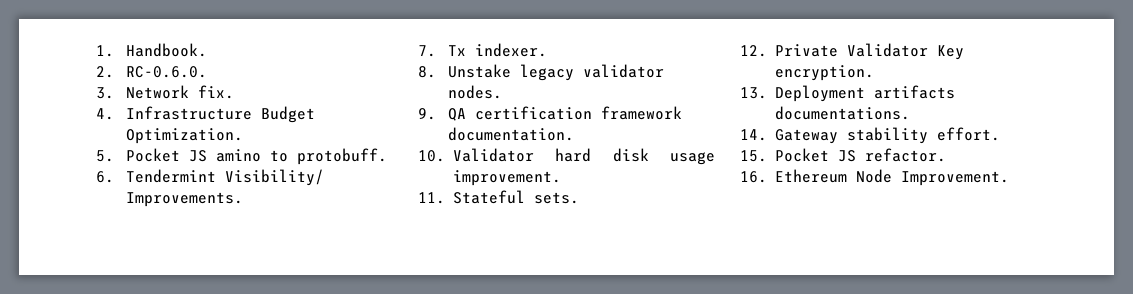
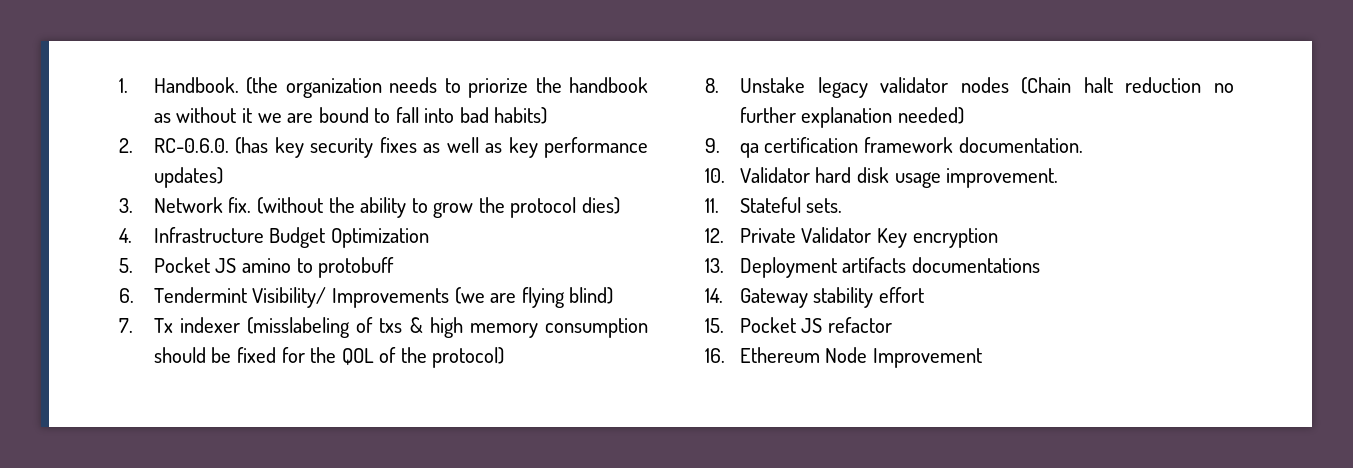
- 1. Handbook.
- 2. RC-0.6.0.
- 3. Network fix.
+ 1. Handbook. (the organization needs to priorize the handbook as without it we are bound to fall into bad habits)
+ 2. RC-0.6.0. (has key security fixes as well as key performance updates)
+ 3. Network fix. (without the ability to grow the protocol dies)
- 4. Infrastructure Budget Optimization.
+ 4. Infrastructure Budget Optimization
- 5. Pocket JS amino to protobuff.
+ 5. Pocket JS amino to protobuff
- 6. Tendermint Visibility/ Improvements.
- 7. Tx indexer.
- 8. Unstake legacy validator nodes.
+ 6. Tendermint Visibility/ Improvements (we are flying blind)
+ 7. Tx indexer (misslabeling of txs & high memory consumption should be fixed for the QOL of the protocol)
+ 8. Unstake legacy validator nodes (Chain halt reduction no further explanation needed)
- 9. QA certification framework documentation.
+ 9. qa certification framework documentation.
- 12. Private Validator Key encryption.
+ 12. Private Validator Key encryption
- 13. Deployment artifacts documentations.
+ 13. Deployment artifacts documentations
- 14. Gateway stability effort.
+ 14. Gateway stability effort
- 15. Pocket JS refactor.
+ 15. Pocket JS refactor
- 16. Ethereum Node Improvement.
+ 16. Ethereum Node Improvement

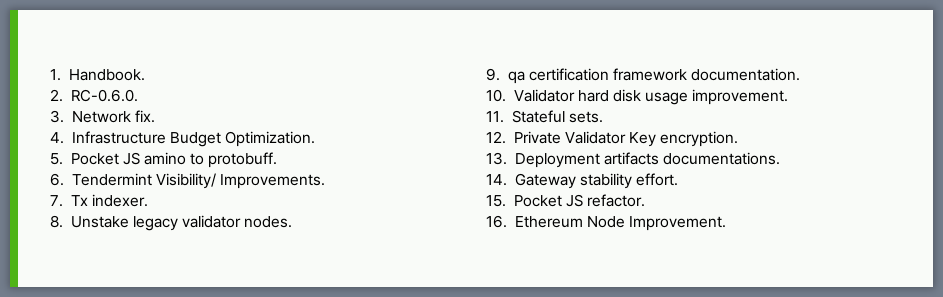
- 1. Handbook. (the organization needs to priorize the handbook as without it we are bound to fall into bad habits)
- 2. RC-0.6.0. (has key security fixes as well as key performance updates)
- 3. Network fix. (without the ability to grow the protocol dies)
+ 1. Handbook.
+ 2. RC-0.6.0.
+ 3. Network fix.
- 4. Infrastructure Budget Optimization
+ 4. Infrastructure Budget Optimization.
- 5. Pocket JS amino to protobuff
+ 5. Pocket JS amino to protobuff.
- 6. Tendermint Visibility/ Improvements (we are flying blind)
- 7. Tx indexer (misslabeling of txs & high memory consumption should be fixed for the QOL of the protocol)
- 8. Unstake legacy validator nodes (Chain halt reduction no further explanation needed)
+ 6. Tendermint Visibility/ Improvements.
+ 7. Tx indexer.
+ 8. Unstake legacy validator nodes.
- 12. Private Validator Key encryption
+ 12. Private Validator Key encryption.
- 13. Deployment artifacts documentations
+ 13. Deployment artifacts documentations.
- 14. Gateway stability effort
+ 14. Gateway stability effort.
- 15. Pocket JS refactor
+ 15. Pocket JS refactor.
- 16. Ethereum Node Improvement
+ 16. Ethereum Node Improvement.

